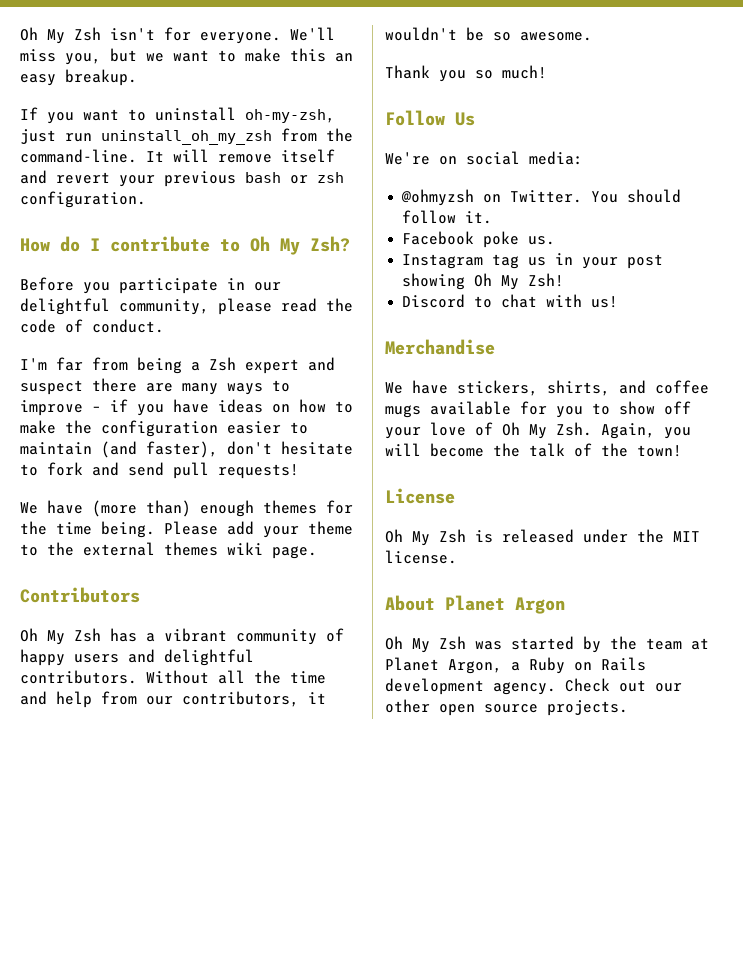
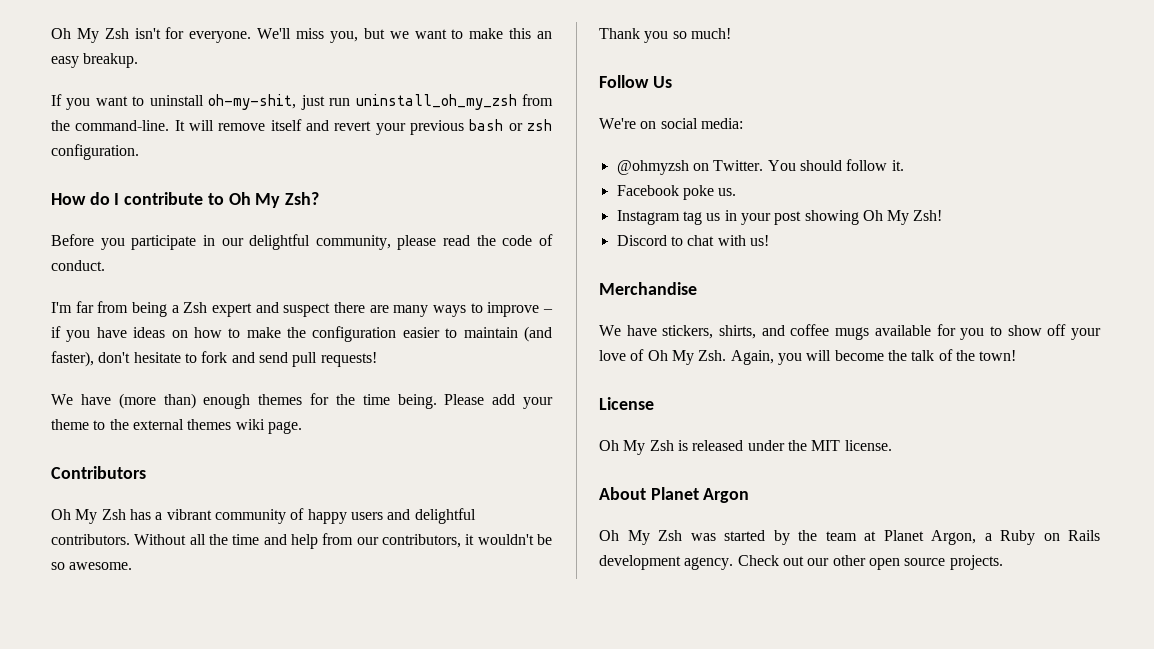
- If you want to uninstall oh-my-zsh, just run uninstall_oh_my_zsh from the command-line.
+ If you want to uninstall oh-my-shit, just run uninstall_oh_my_zsh from the command-line.

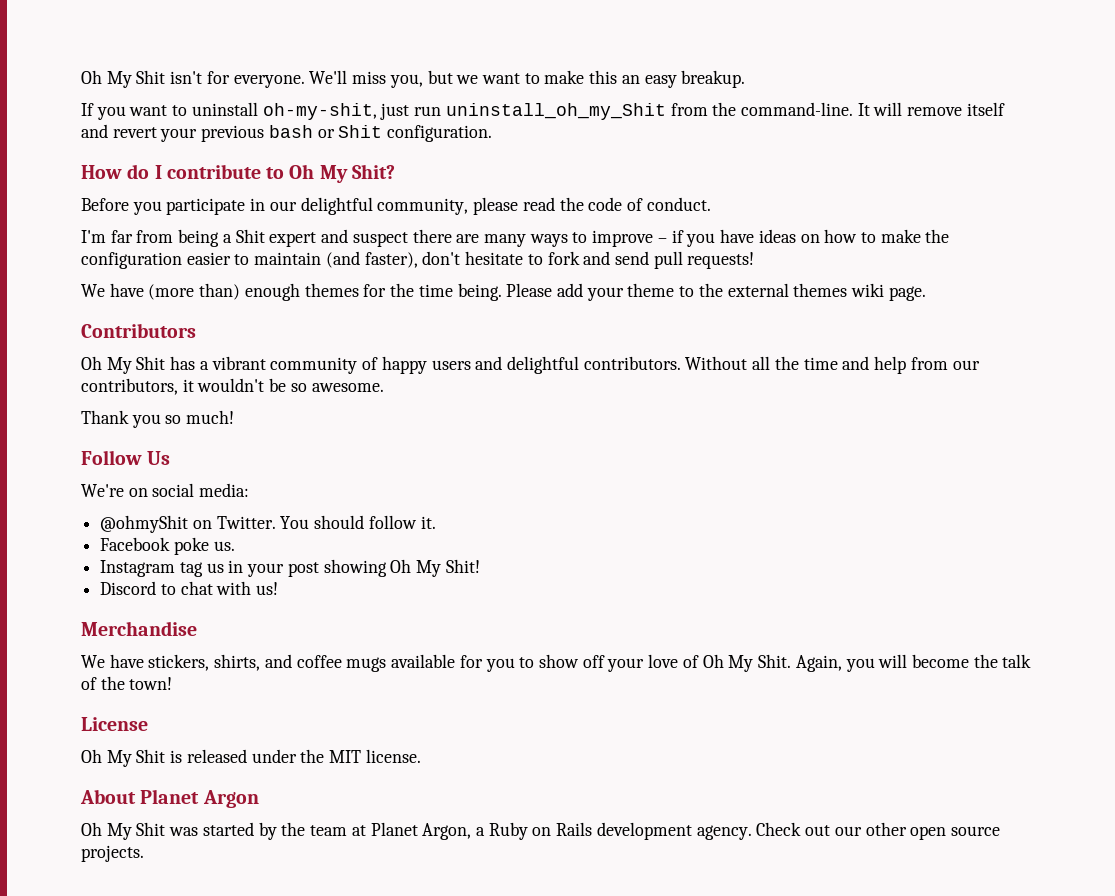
- Oh My Zsh isn't for everyone.
+ Oh My Shit isn't for everyone.
- If you want to uninstall oh-my-shit, just run uninstall_oh_my_zsh from the command-line.
+ If you want to uninstall oh-my-shit, just run uninstall_oh_my_Shit from the command-line.
- It will remove itself and revert your previous bash or zsh configuration.
+ It will remove itself and revert your previous bash or Shit configuration.
- How do I contribute to Oh My Zsh?
+ How do I contribute to Oh My Shit?
- I'm far from being a Zsh expert and suspect there are many ways to improve – if you have ideas on how to make the configuration easier to maintain (and faster), don't hesitate to fork and send pull requests!
+ I'm far from being a Shit expert and suspect there are many ways to improve – if you have ideas on how to make the configuration easier to maintain (and faster), don't hesitate to fork and send pull requests!
- Oh My Zsh has a vibrant community of happy users and delightful contributors.
+ Oh My Shit has a vibrant community of happy users and delightful contributors.
- @ohmyzsh on Twitter.
+ @ohmyShit on Twitter.
- Instagram tag us in your post showing Oh My Zsh!
+ Instagram tag us in your post showing Oh My Shit!
- We have stickers, shirts, and coffee mugs available for you to show off your love of Oh My Zsh. Again, you will become the talk of the town!
+ We have stickers, shirts, and coffee mugs available for you to show off your love of Oh My Shit. Again, you will become the talk of the town!
- Oh My Zsh is released under the MIT license.
+ Oh My Shit is released under the MIT license.
- Oh My Zsh was started by the team at Planet Argon, a Ruby on Rails development agency.
+ Oh My Shit was started by the team at Planet Argon, a Ruby on Rails development agency.

